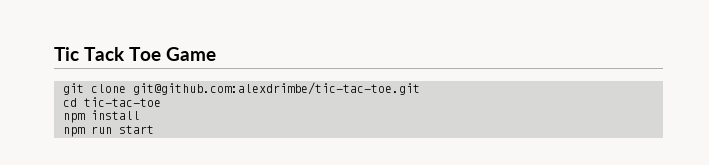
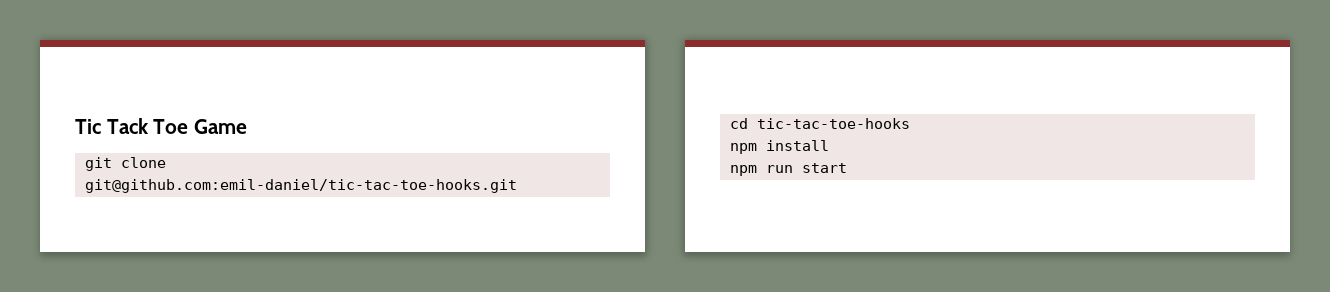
- git clone git@github.com:alexdrimbe/tic-tac-toe.git
+ git clone git@github.com:emil-daniel/tic-tac-toe-hooks.git
- cd tic-tac-toe
+ cd tic-tac-toe-hooks

